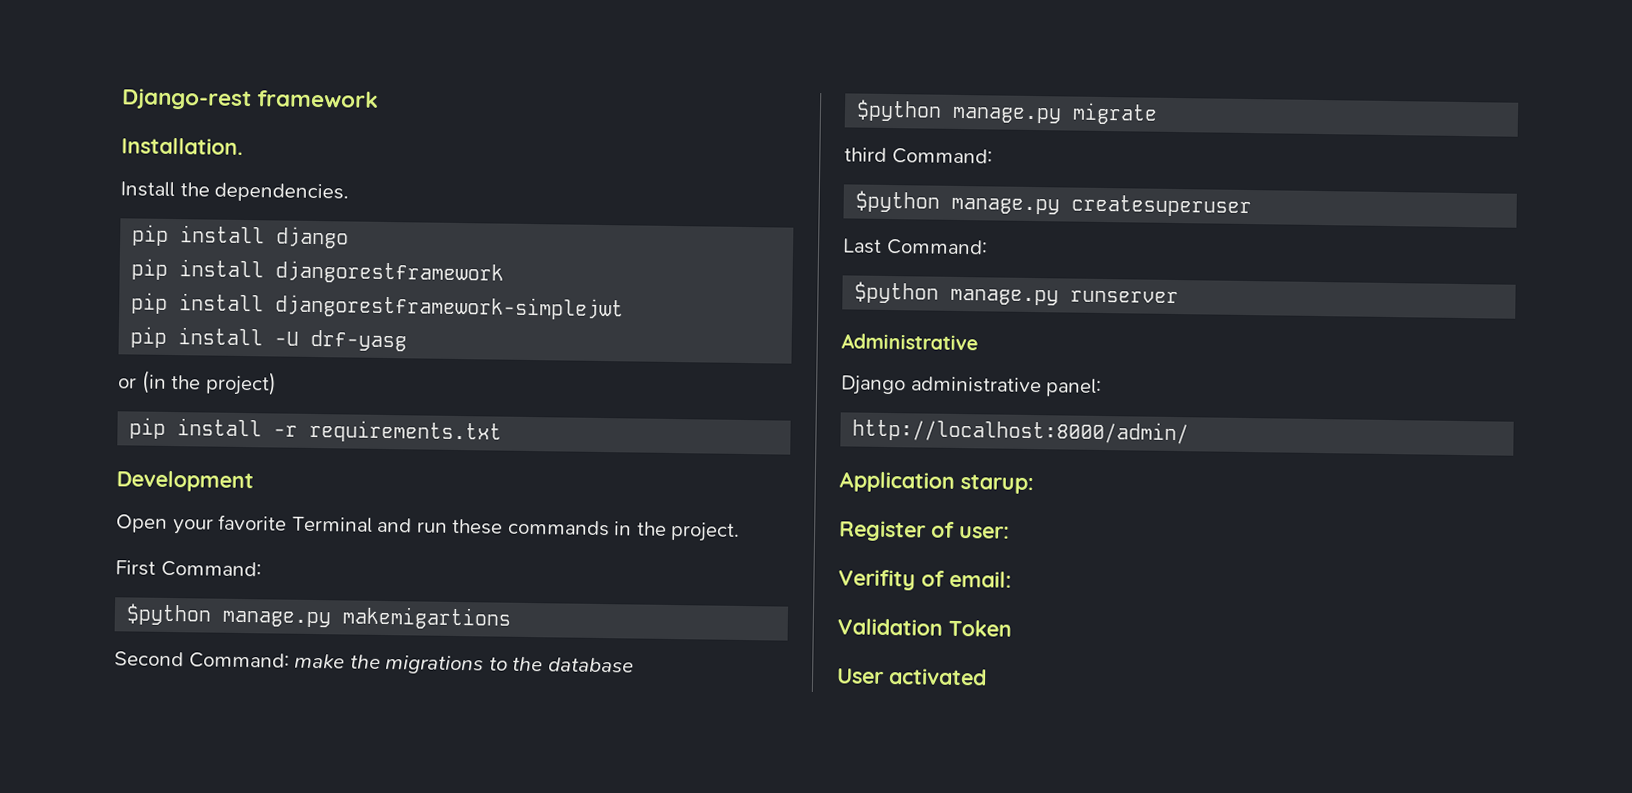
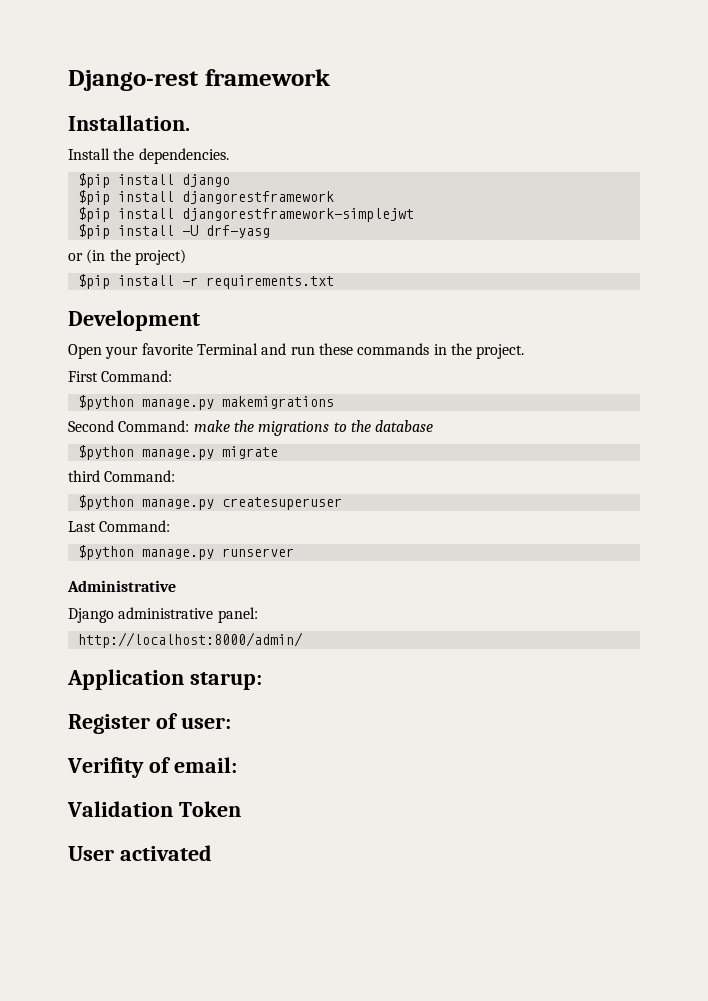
- pip install django
+ $pip install django
- pip install djangorestframework
+ $pip install djangorestframework
- pip install djangorestframework-simplejwt
+ $pip install djangorestframework-simplejwt
- pip install -U drf-yasg
+ $pip install -U drf-yasg
- pip install -r requirements.txt
+ $pip install -r requirements.txt
- $python manage.py makemigartions
+ $python manage.py makemigrations

